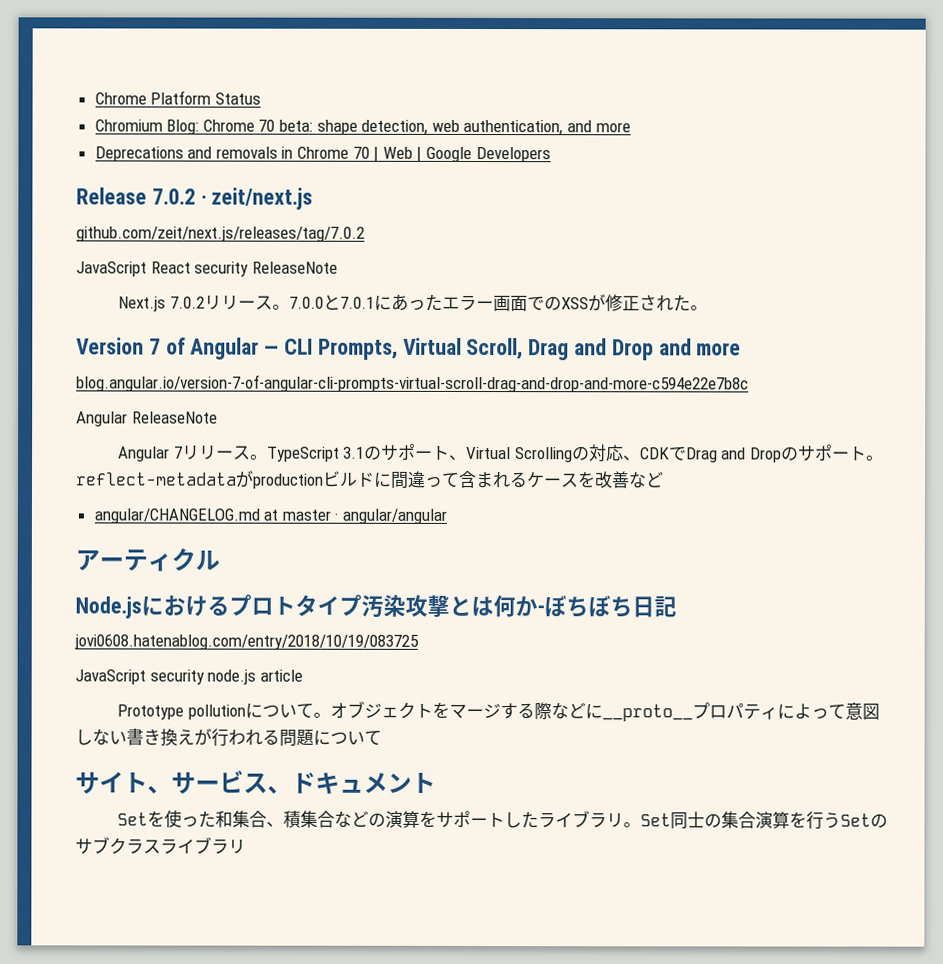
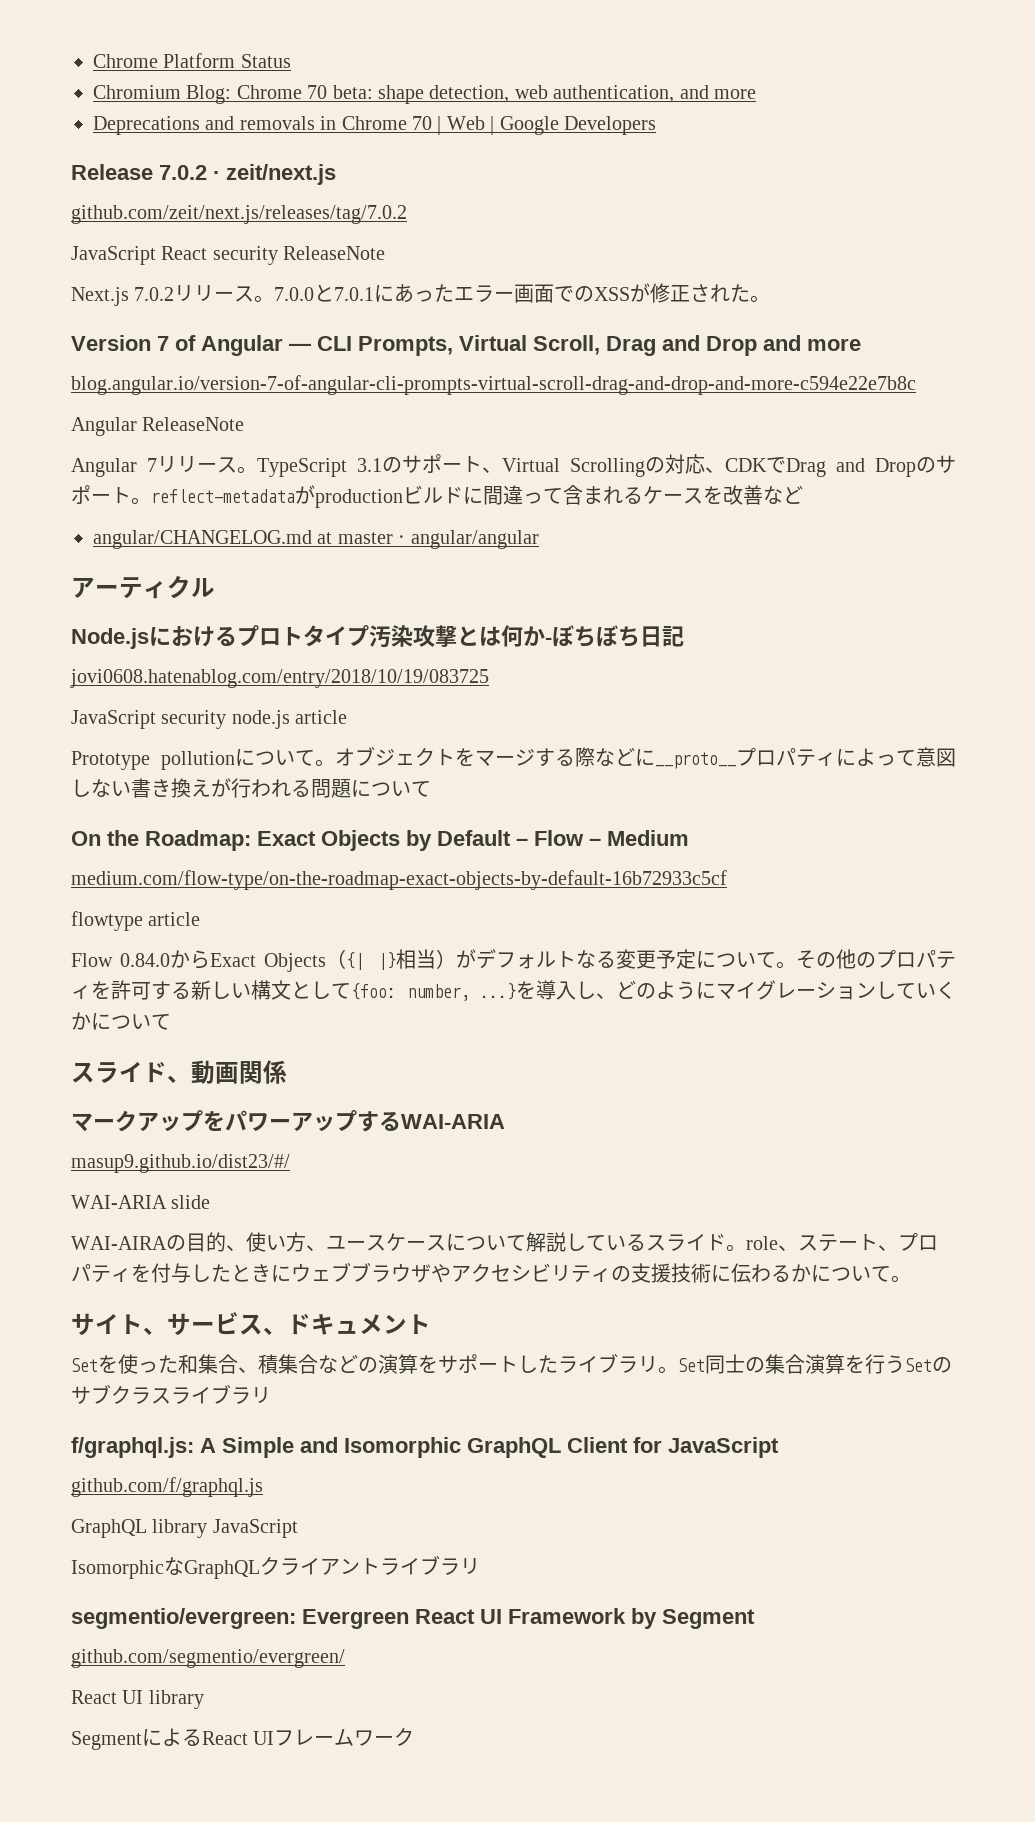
+ On the Roadmap: Exact Objects by Default – Flow – Medium
+ medium.com/flow-type/on-the-roadmap-exact-objects-by-default-16b72933c5cf
+ flowtype article
+ Flow 0.84.0からExact Objects（{| |}相当）がデフォルトなる変更予定について。その他のプロパティを許可する新しい構文として{foo: number, ...}を導入し、どのようにマイグレーションしていくかについて
+ スライド、動画関係
+ マークアップをパワーアップするWAI-ARIA
+ masup9.github.io/dist23/#/
+ WAI-ARIA slide
+ WAI-AIRAの目的、使い方、ユースケースについて解説しているスライド。role、ステート、プロパティを付与したときにウェブブラウザやアクセシビリティの支援技術に伝わるかについて。
+ f/graphql.js: A Simple and Isomorphic GraphQL Client for JavaScript
+ github.com/f/graphql.js
+ GraphQL library JavaScript
+ IsomorphicなGraphQLクライアントライブラリ
+ segmentio/evergreen: Evergreen React UI Framework by Segment
+ github.com/segmentio/evergreen/
+ React UI library
+ SegmentによるReact UIフレームワーク

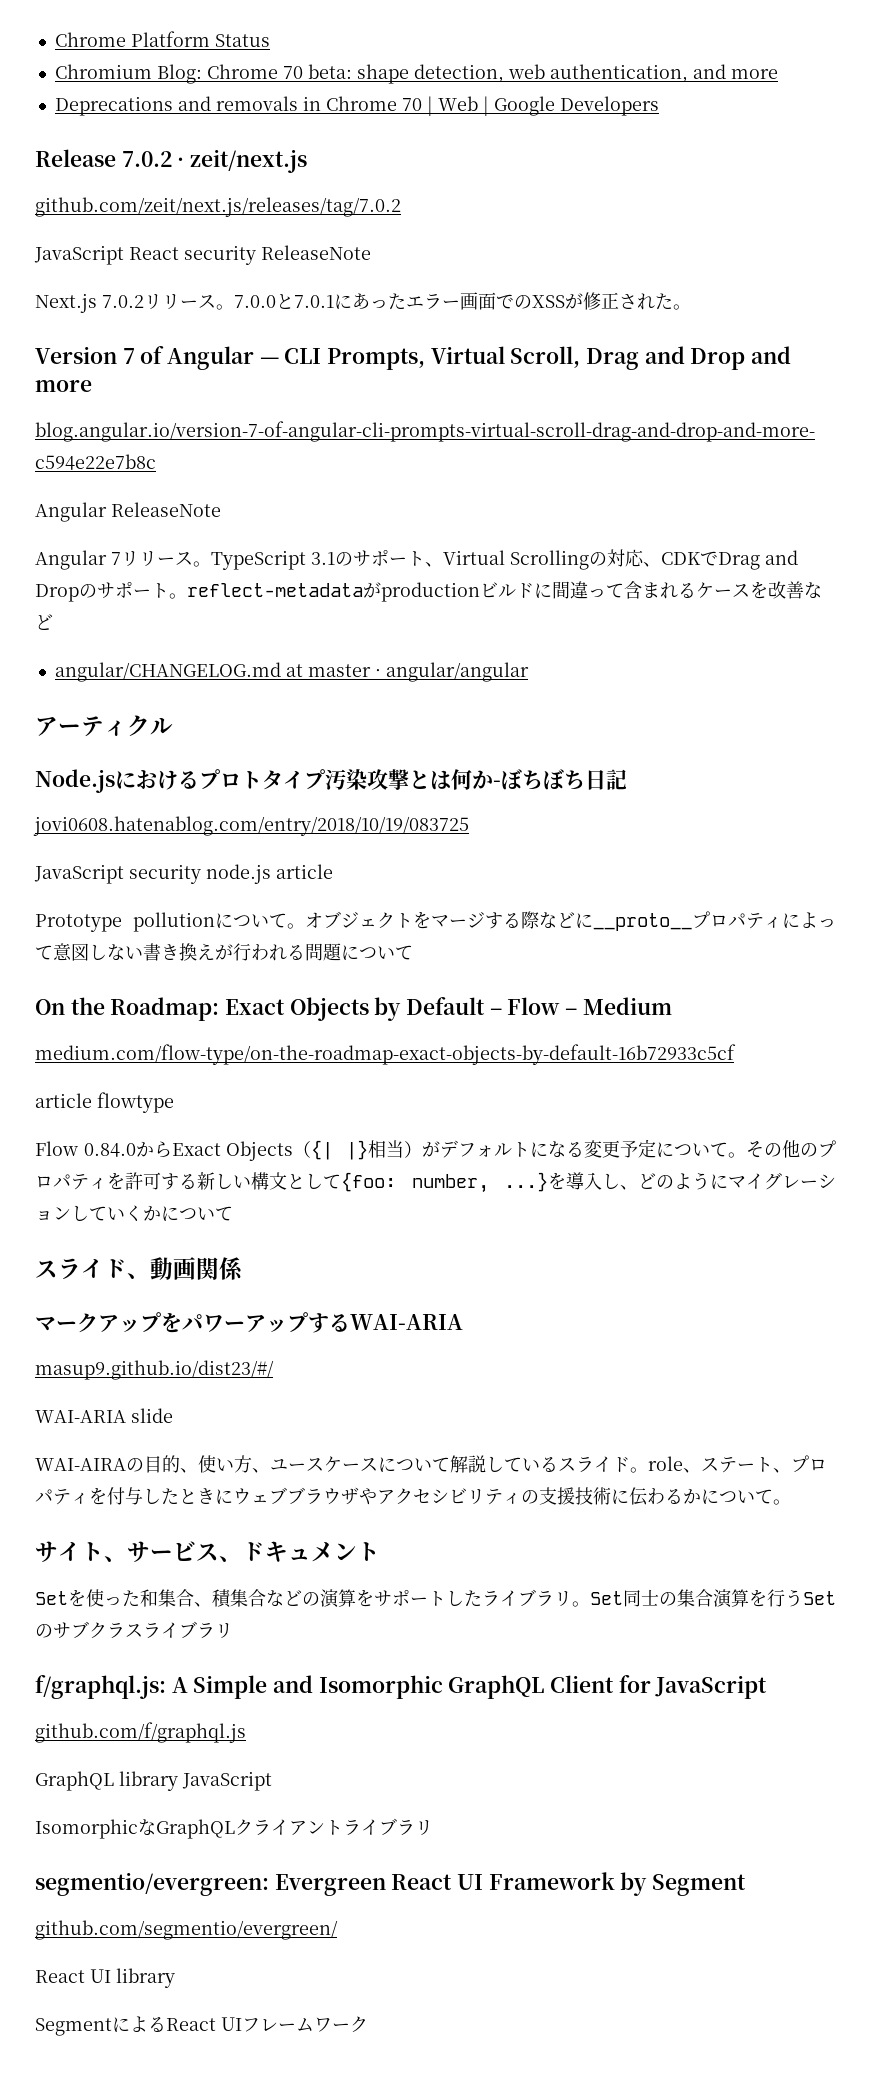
- flowtype article
+ article flowtype
- Flow 0.84.0からExact Objects（{| |}相当）がデフォルトなる変更予定について。
+ Flow 0.84.0からExact Objects（{| |}相当）がデフォルトになる変更予定について。

